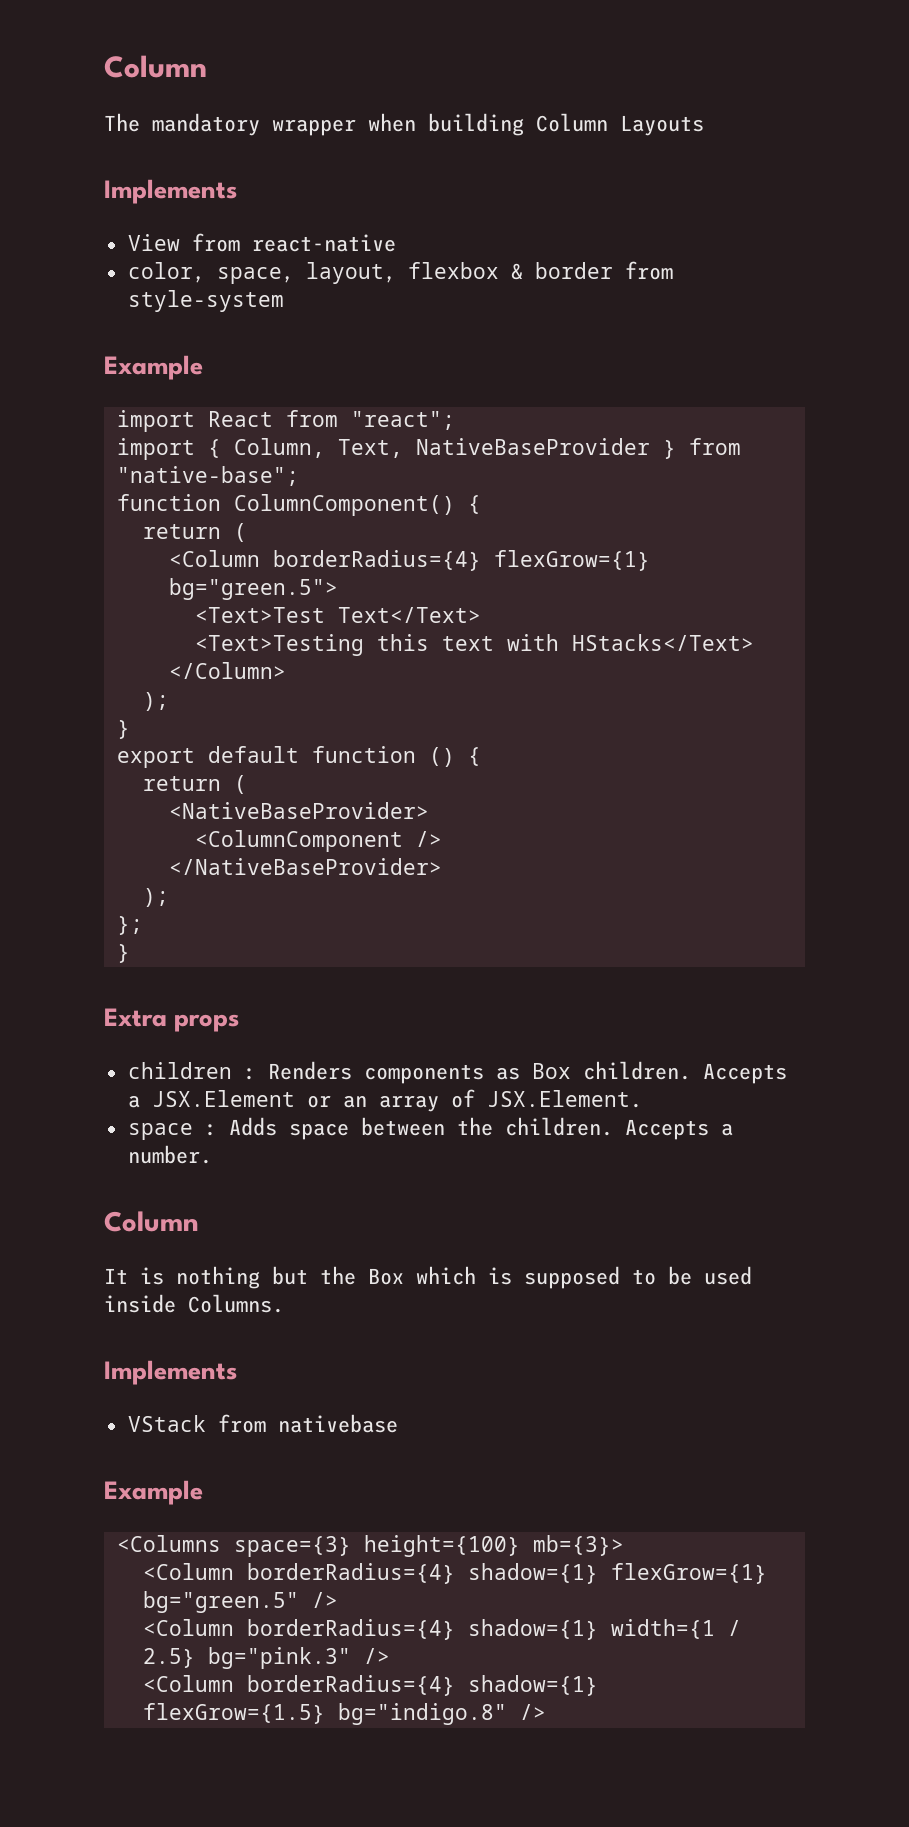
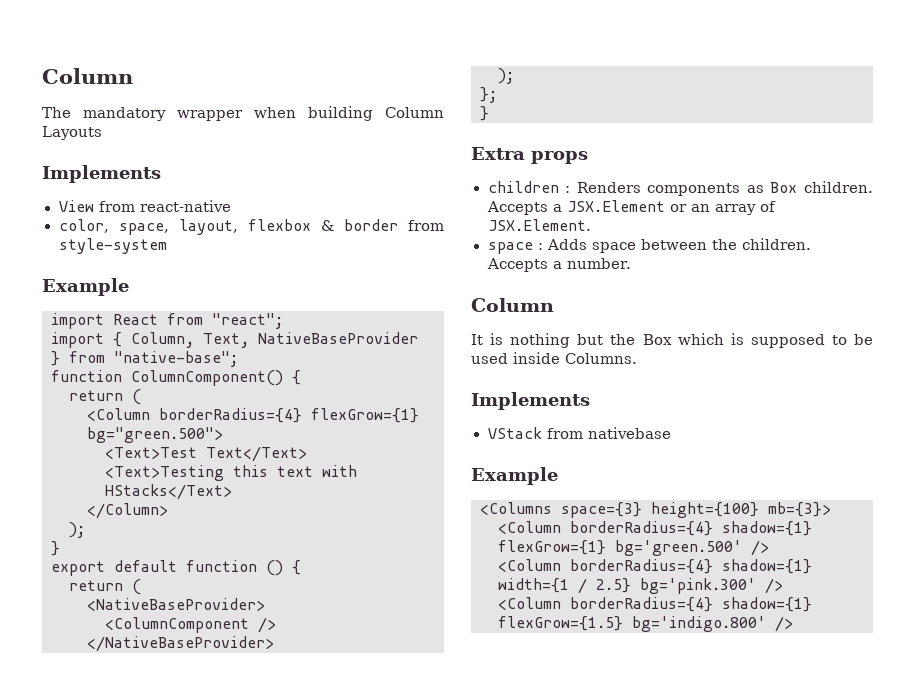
- <Column borderRadius={4} flexGrow={1} bg="green.5">
+ <Column borderRadius={4} flexGrow={1} bg="green.500">
- <Column borderRadius={4} shadow={1} flexGrow={1} bg="green.5" />
+ <Column borderRadius={4} shadow={1} flexGrow={1} bg='green.500' />
- <Column borderRadius={4} shadow={1} width={1 / 2.5} bg="pink.3" />
+ <Column borderRadius={4} shadow={1} width={1 / 2.5} bg='pink.300' />
- <Column borderRadius={4} shadow={1} flexGrow={1.5} bg="indigo.8" />
+ <Column borderRadius={4} shadow={1} flexGrow={1.5} bg='indigo.800' />

